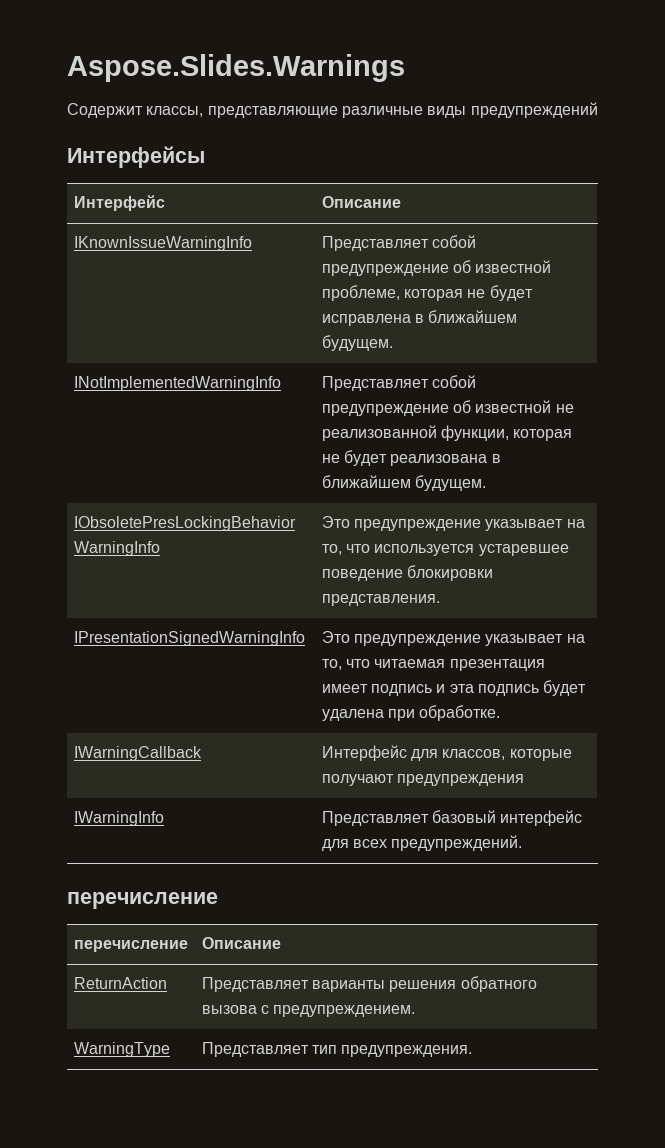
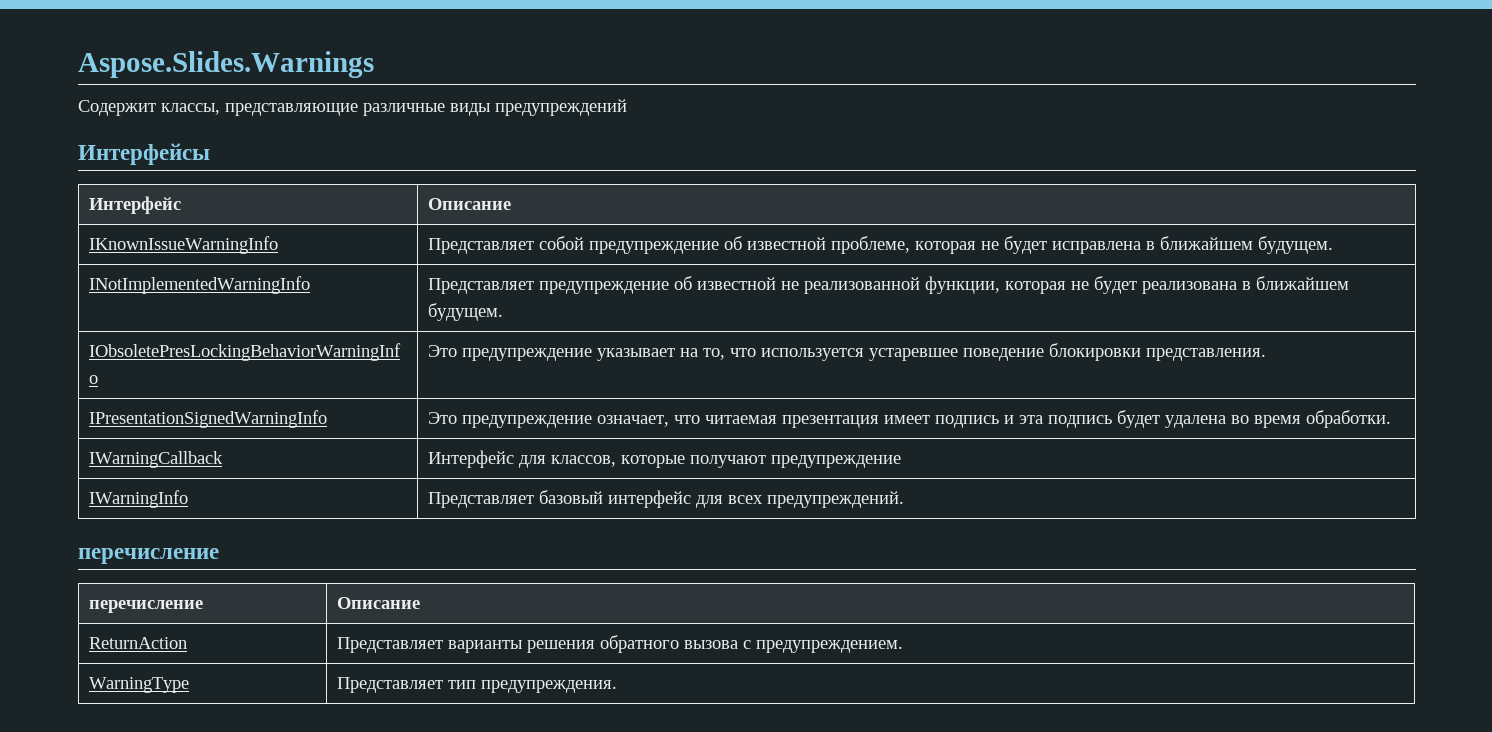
- INotImplementedWarningInfo | Представляет собой предупреждение об известной не реализованной функции, которая не будет реализована в ближайшем будущем.
+ INotImplementedWarningInfo | Представляет предупреждение об известной не реализованной функции, которая не будет реализована в ближайшем будущем.
- IPresentationSignedWarningInfo | Это предупреждение указывает на то, что читаемая презентация имеет подпись и эта подпись будет удалена при обработке.
+ IPresentationSignedWarningInfo | Это предупреждение означает, что читаемая презентация имеет подпись и эта подпись будет удалена во время обработки.
- IWarningCallback | Интерфейс для классов, которые получают предупреждения
+ IWarningCallback | Интерфейс для классов, которые получают предупреждение

